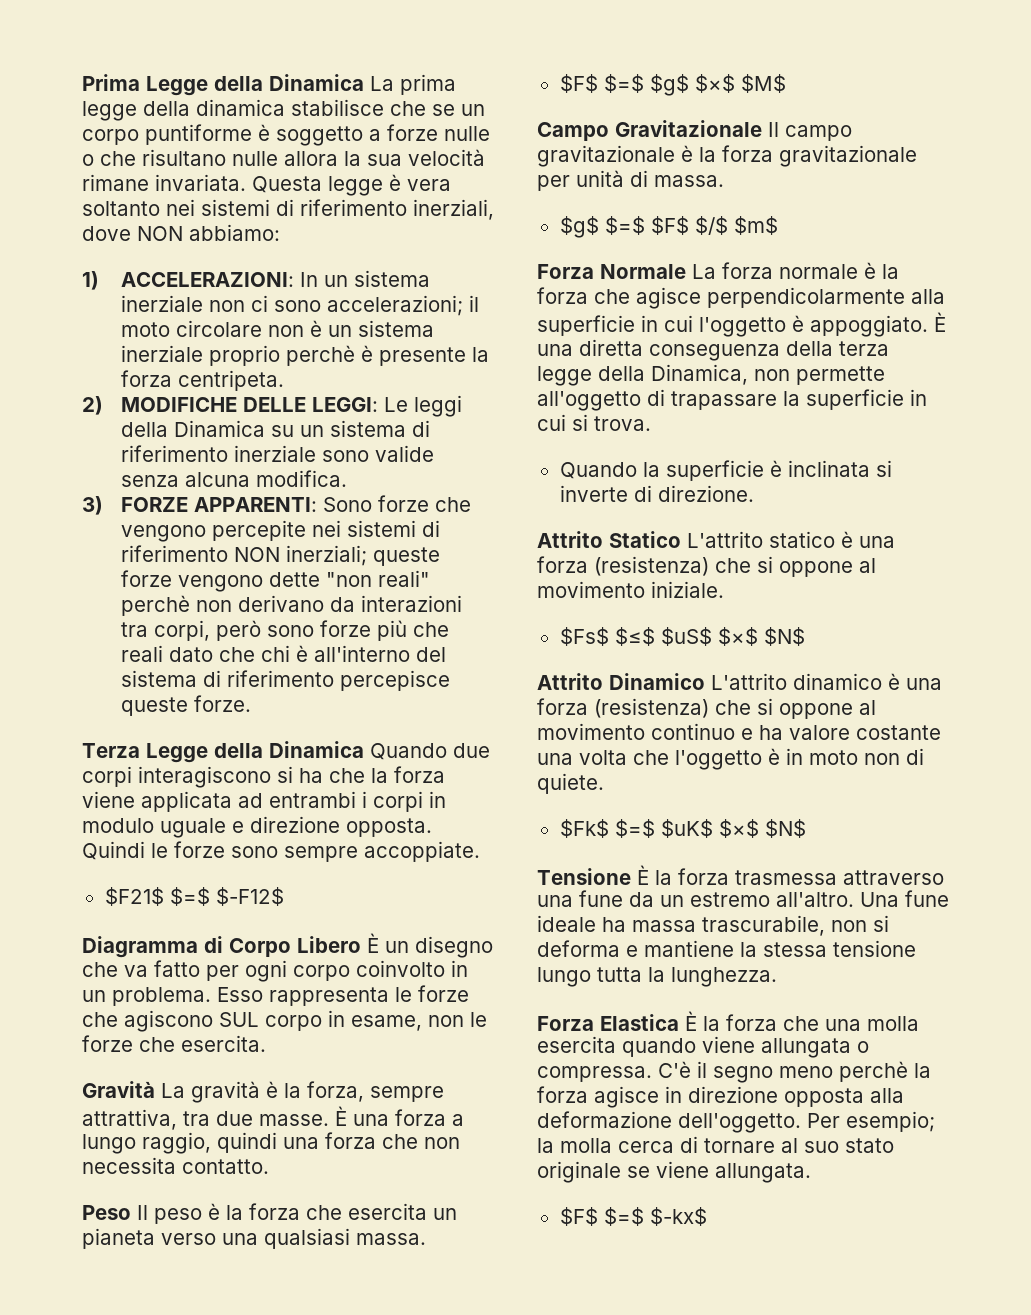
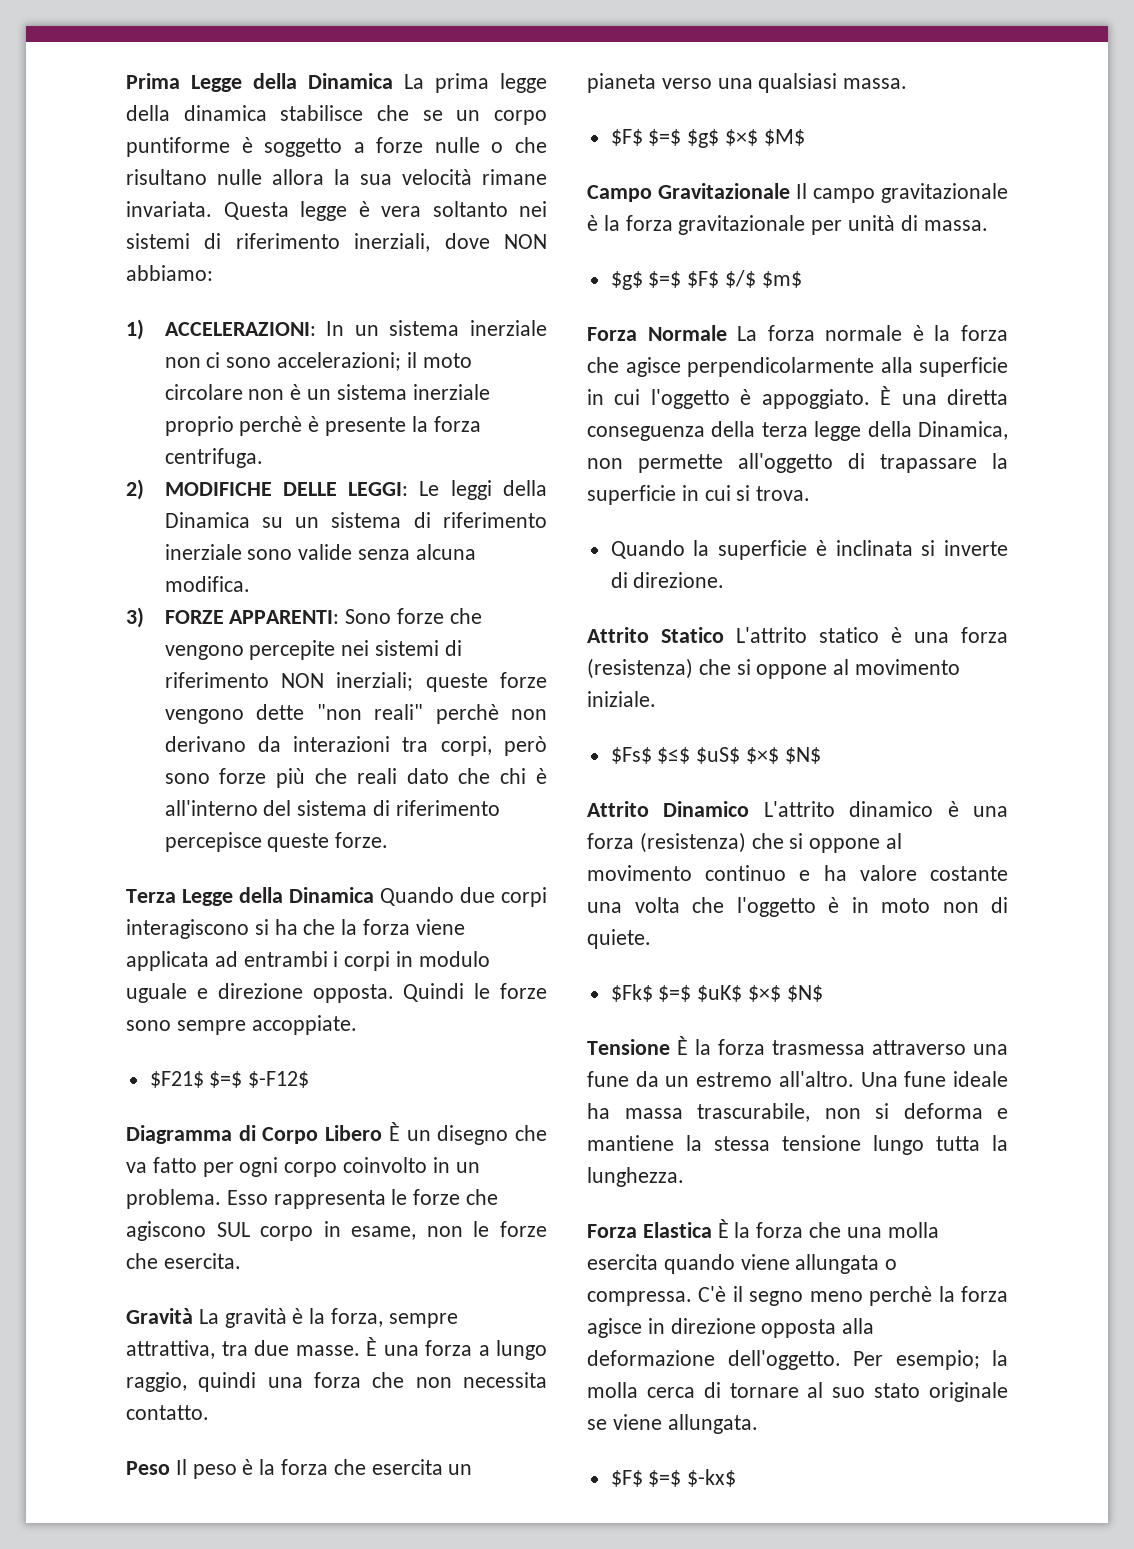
- 1) ACCELERAZIONI: In un sistema inerziale non ci sono accelerazioni; il moto circolare non è un sistema inerziale proprio perchè è presente la forza centripeta.
+ 1) ACCELERAZIONI: In un sistema inerziale non ci sono accelerazioni; il moto circolare non è un sistema inerziale proprio perchè è presente la forza centrifuga.

